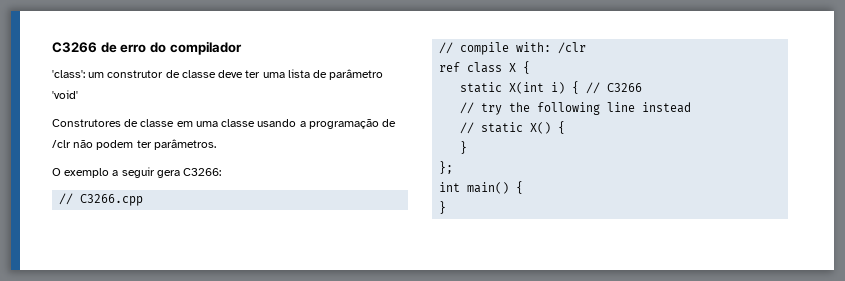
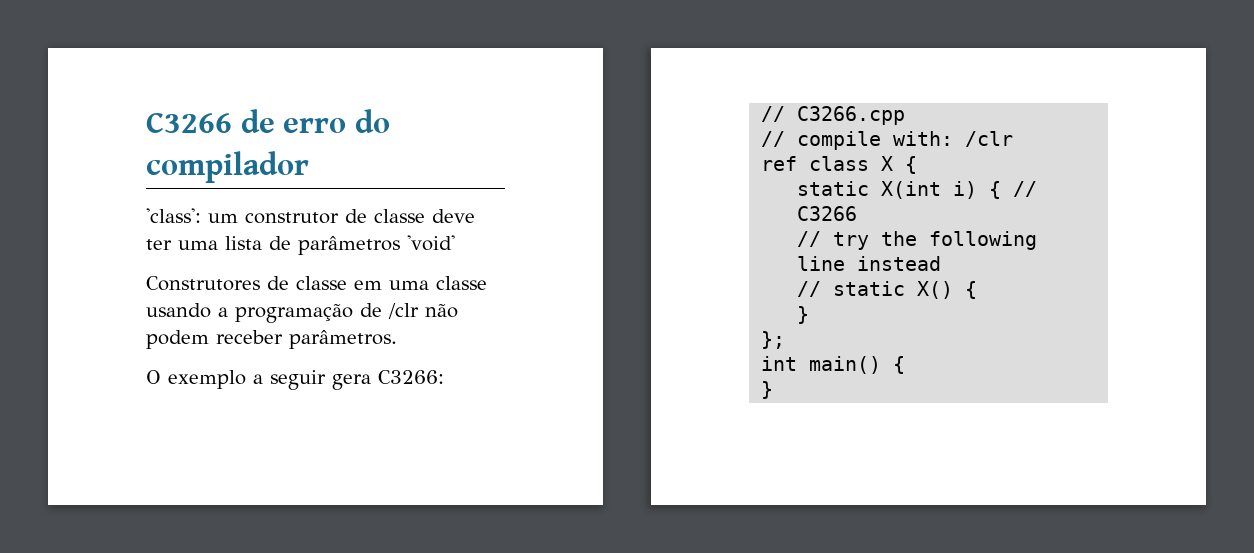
- 'class': um construtor de classe deve ter uma lista de parâmetro 'void'
+ 'class': um construtor de classe deve ter uma lista de parâmetros 'void'
- Construtores de classe em uma classe usando a programação de /clr não podem ter parâmetros.
+ Construtores de classe em uma classe usando a programação de /clr não podem receber parâmetros.

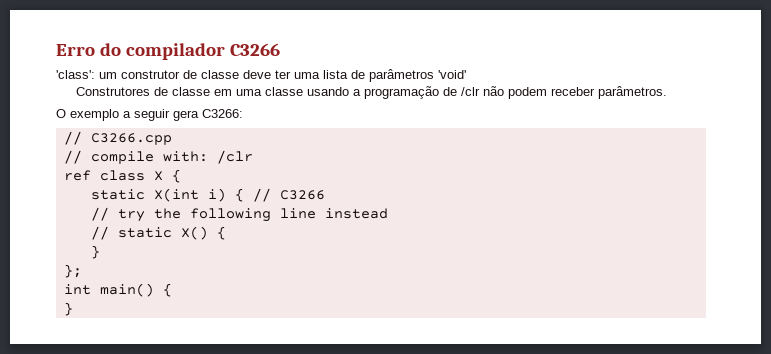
- C3266 de erro do compilador
+ Erro do compilador C3266

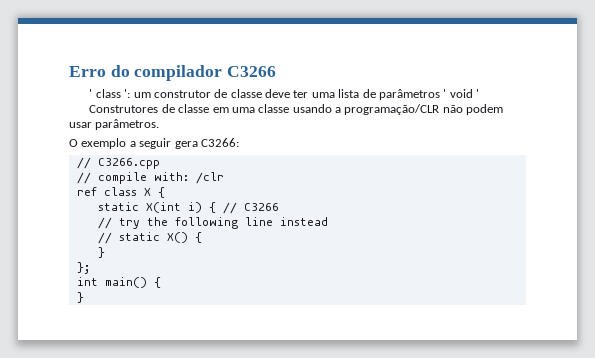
- 'class': um construtor de classe deve ter uma lista de parâmetros 'void'
+ ' class ': um construtor de classe deve ter uma lista de parâmetros ' void '
- Construtores de classe em uma classe usando a programação de /clr não podem receber parâmetros.
+ Construtores de classe em uma classe usando a programação/CLR não podem usar parâmetros.

